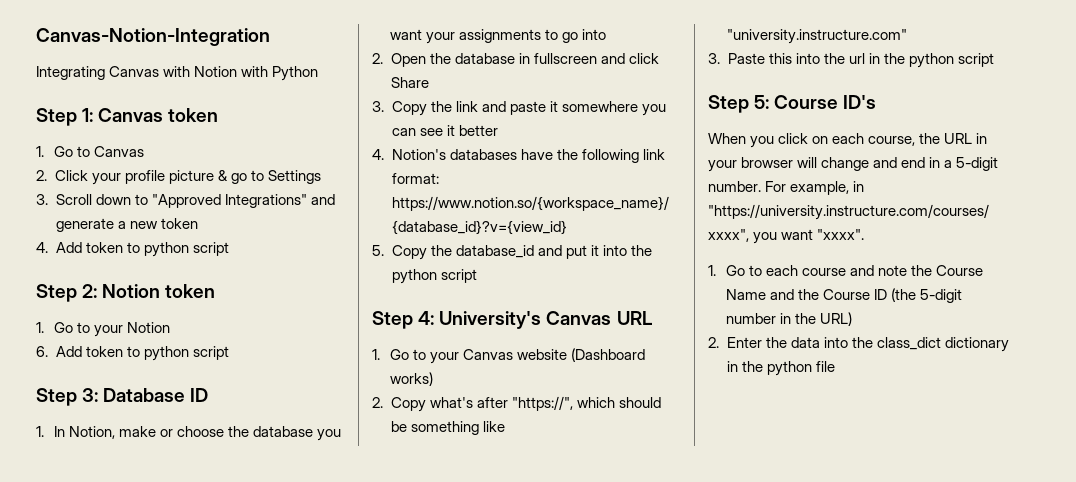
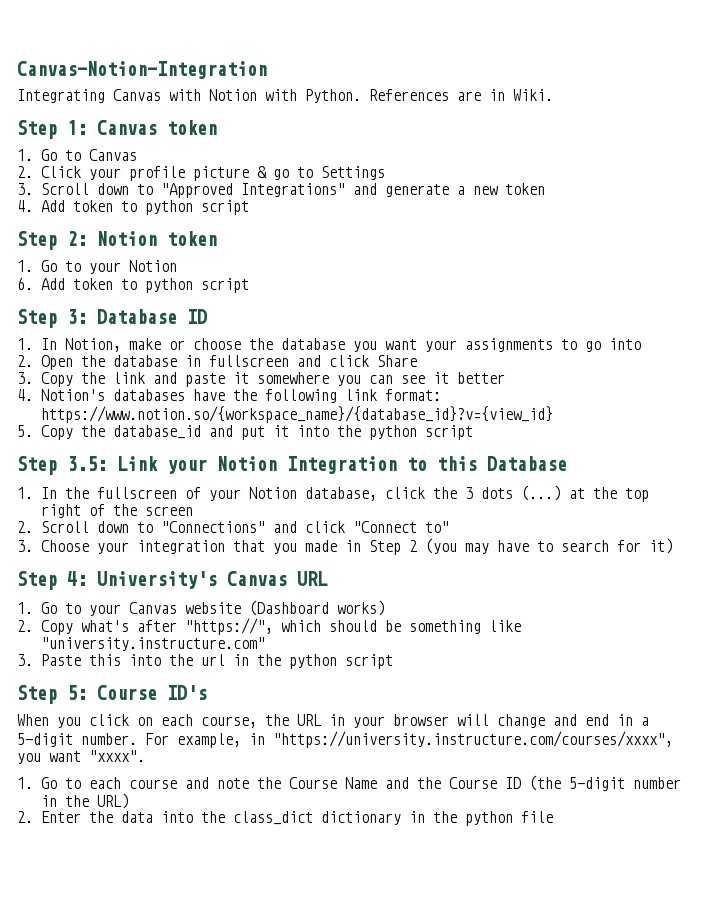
- Integrating Canvas with Notion with Python
+ Integrating Canvas with Notion with Python. References are in Wiki.
+ Step 3.5: Link your Notion Integration to this Database
+ 1. In the fullscreen of your Notion database, click the 3 dots (...) at the top right of the screen
+ 2. Scroll down to "Connections" and click "Connect to"
+ 3. Choose your integration that you made in Step 2 (you may have to search for it)

